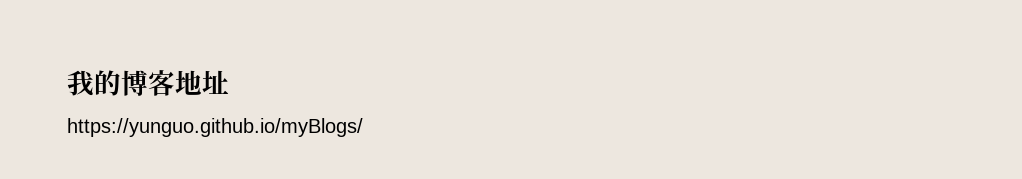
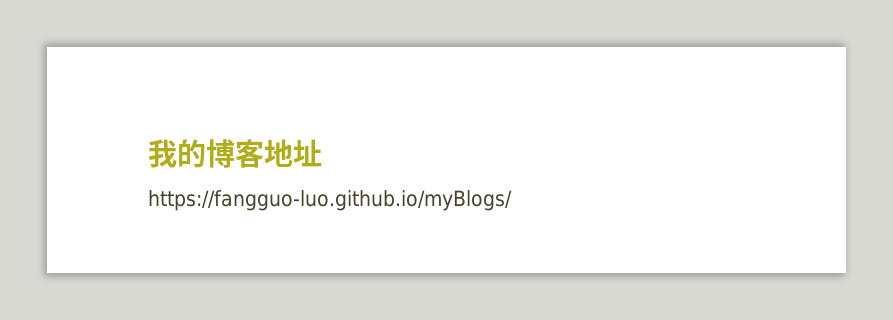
- https://yunguo.github.io/myBlogs/
+ https://fangguo-luo.github.io/myBlogs/

